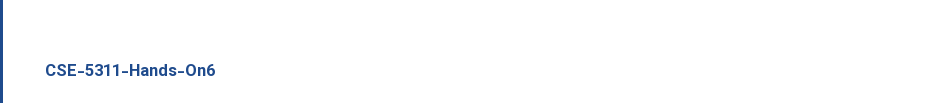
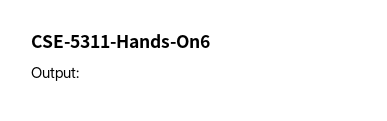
+ Output:

